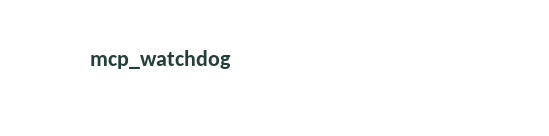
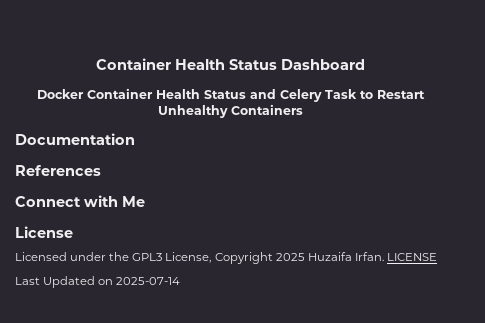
- mcp_watchdog
+ Container Health Status Dashboard
+ Docker Container Health Status and Celery Task to Restart Unhealthy Containers
+ Documentation
+ References
+ Connect with Me
+ License
+ Licensed under the GPL3 License, Copyright 2025 Huzaifa Irfan. LICENSE
+ Last Updated on 2025-07-14

